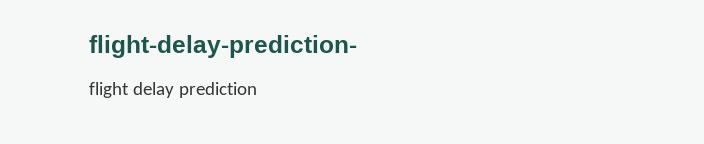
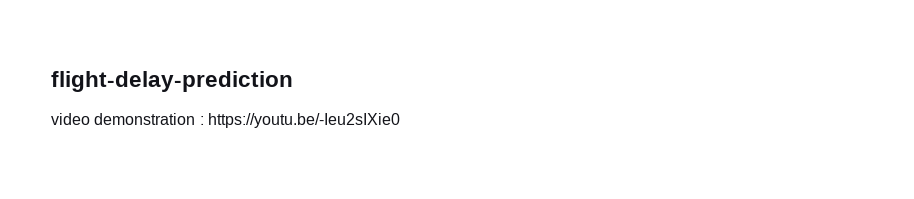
- flight-delay-prediction-
- flight delay prediction
+ flight-delay-prediction
+ video demonstration : https://youtu.be/-Ieu2sIXie0

